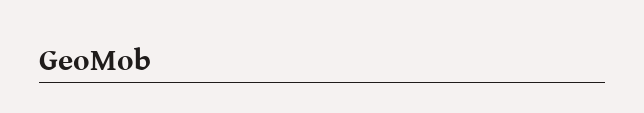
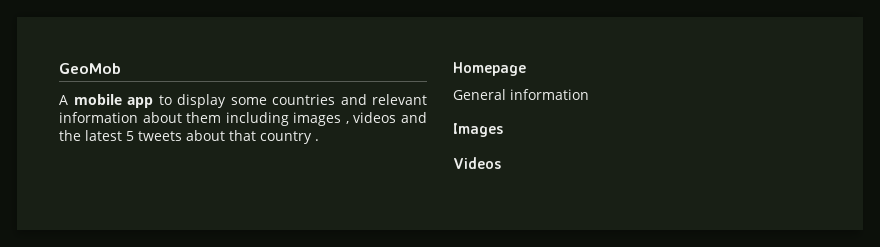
+ A mobile app to display some countries and relevant information about them including images , videos and the latest 5 tweets about that country .
+ Homepage
+ General information
+ Images
+ Videos

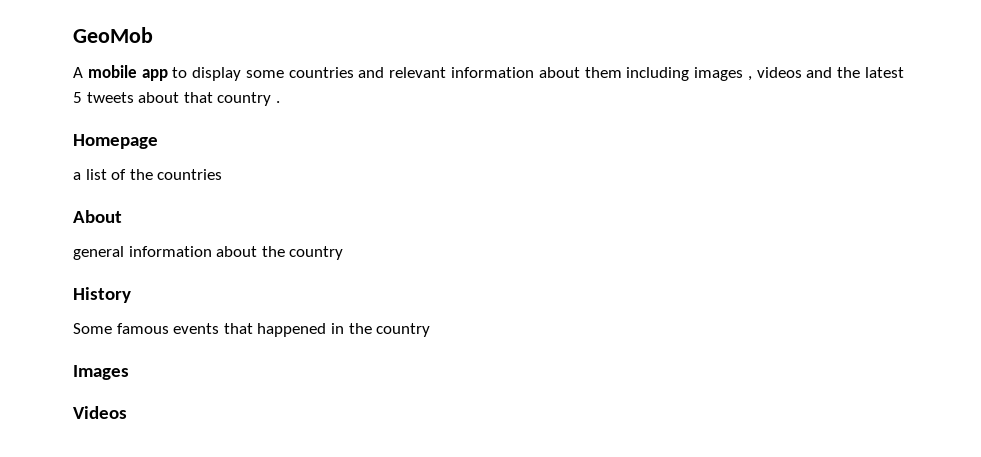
- General information
+ a list of the countries
+ About
+ general information about the country
+ History
+ Some famous events that happened in the country

